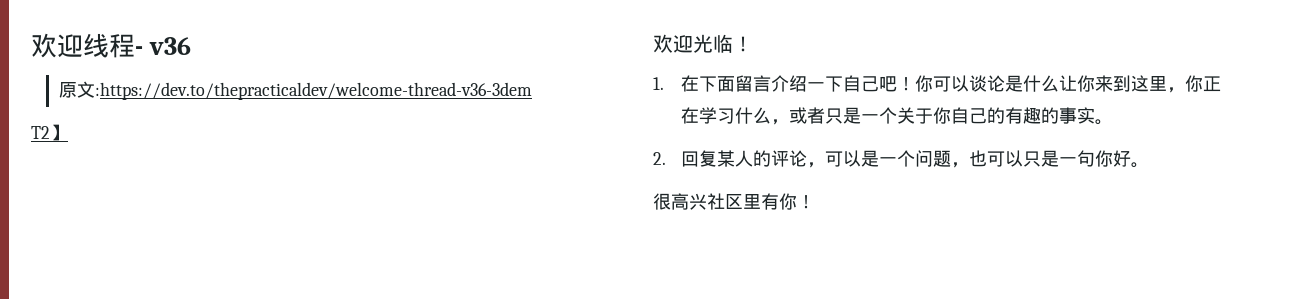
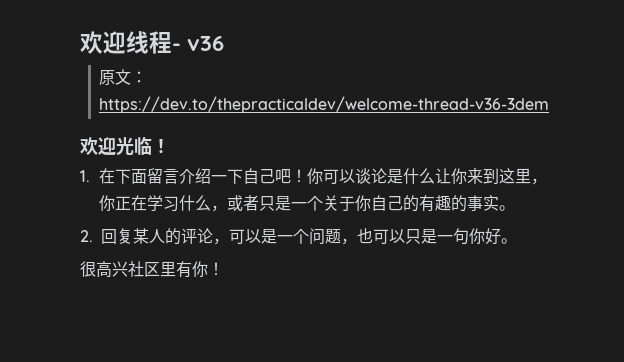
- 原文:https://dev.to/thepracticaldev/welcome-thread-v36-3dem
- T2】
+ 原文：https://dev.to/thepracticaldev/welcome-thread-v36-3dem

